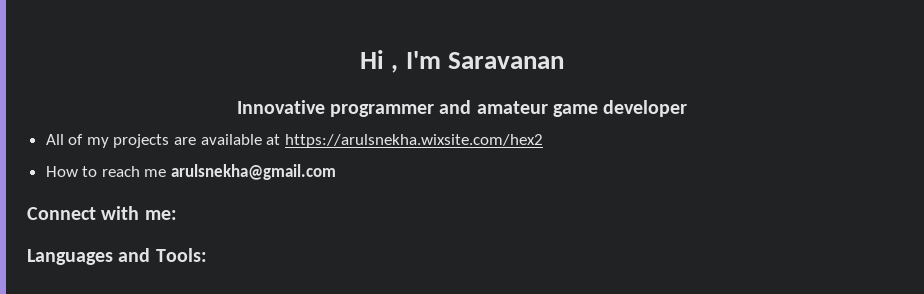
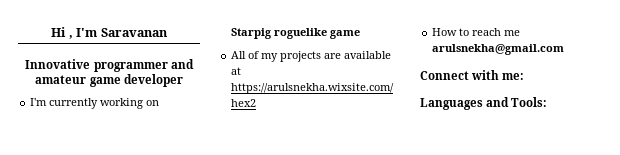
+ I'm currently working on Starpig roguelike game

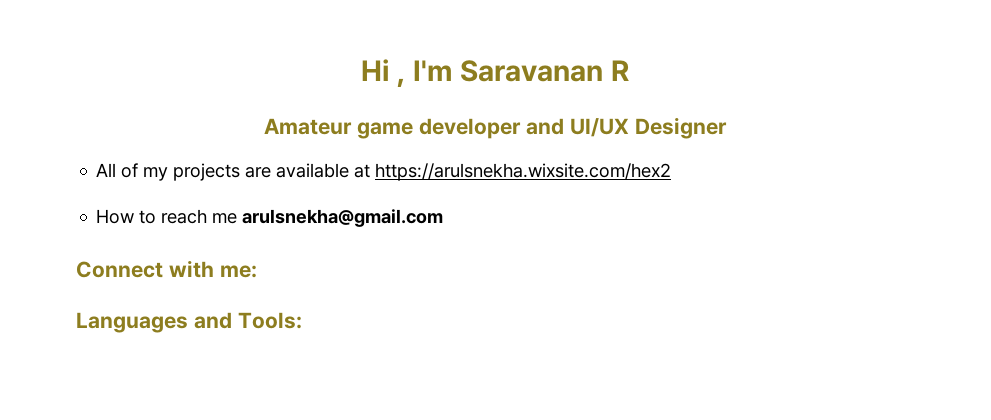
- Hi , I'm Saravanan
- Innovative programmer and amateur game developer
- I'm currently working on Starpig roguelike game
+ Hi , I'm Saravanan R
+ Amateur game developer and UI/UX Designer

